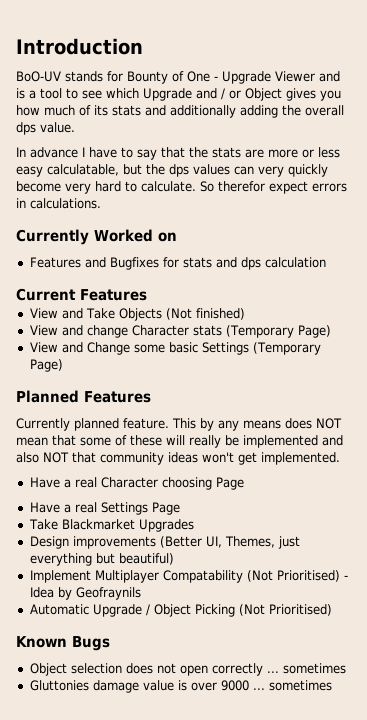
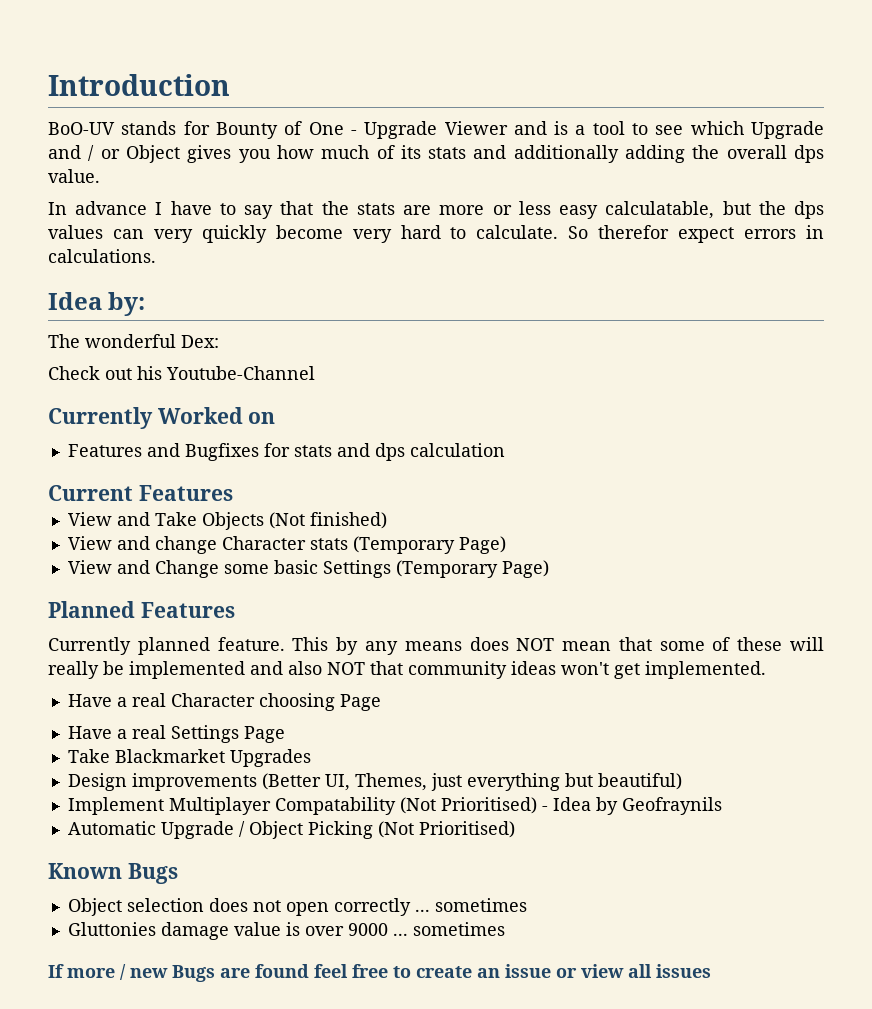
+ Idea by:
+ The wonderful Dex:
+ Check out his Youtube-Channel
+ If more / new Bugs are found feel free to create an issue or view all issues

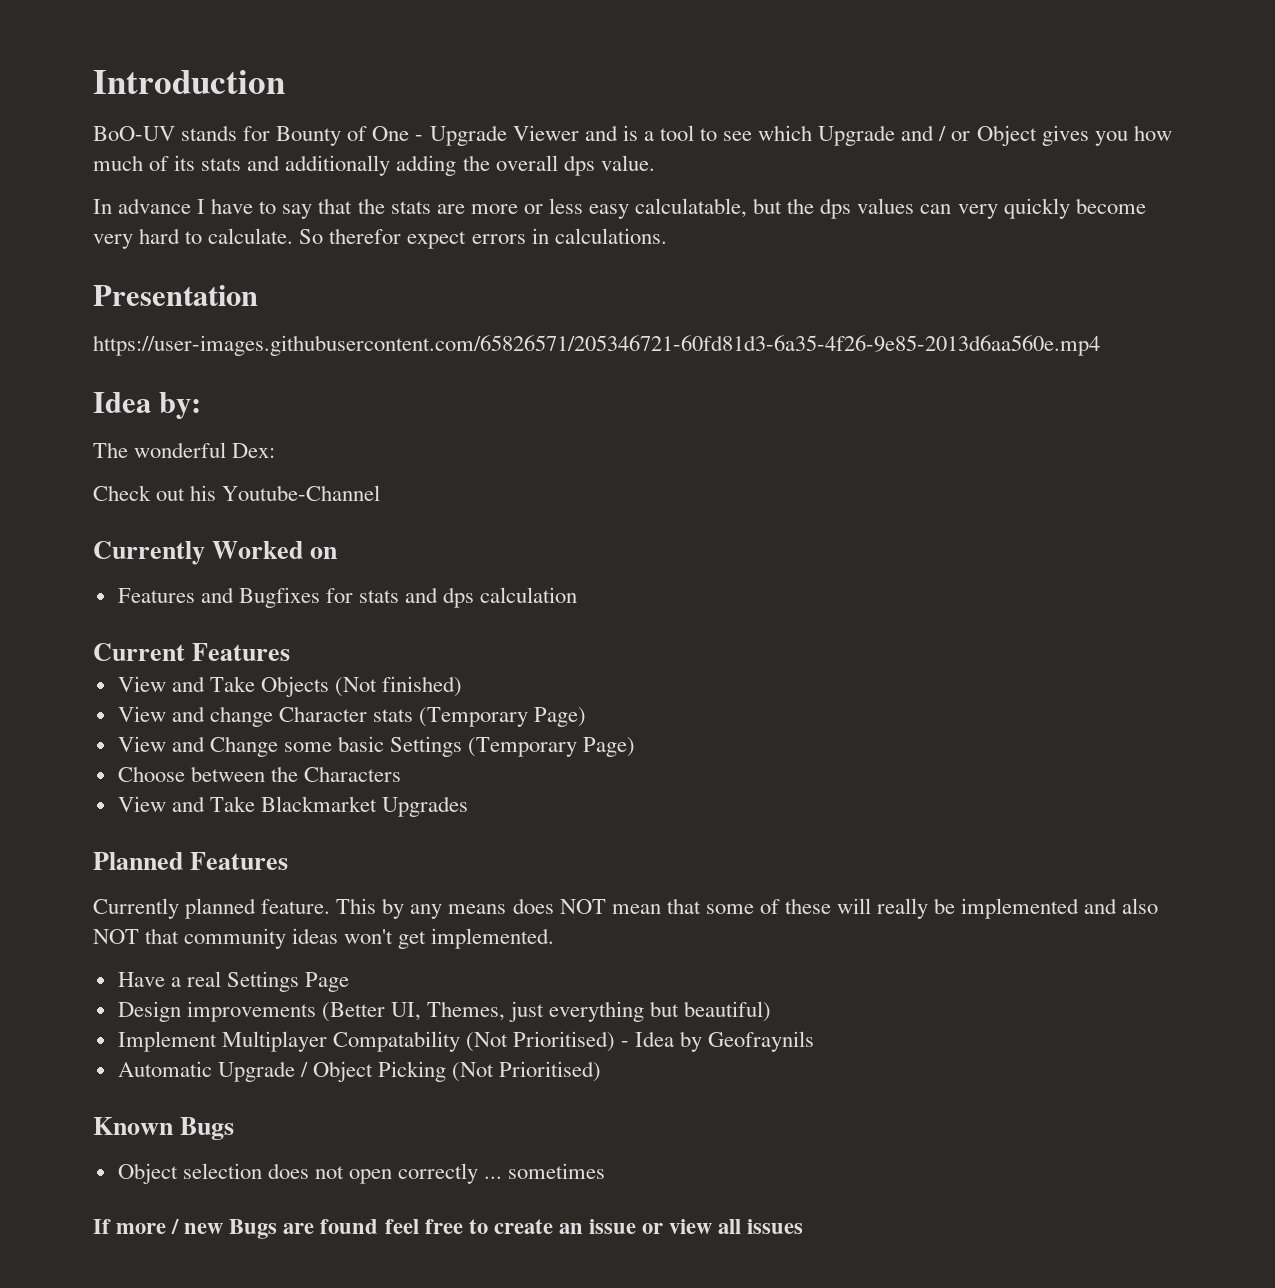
+ Presentation
+ https://user-images.githubusercontent.com/65826571/205346721-60fd81d3-6a35-4f26-9e85-2013d6aa560e.mp4
+ Choose between the Characters
+ View and Take Blackmarket Upgrades
- Have a real Character choosing Page
- Take Blackmarket Upgrades
- Gluttonies damage value is over 9000 ... sometimes

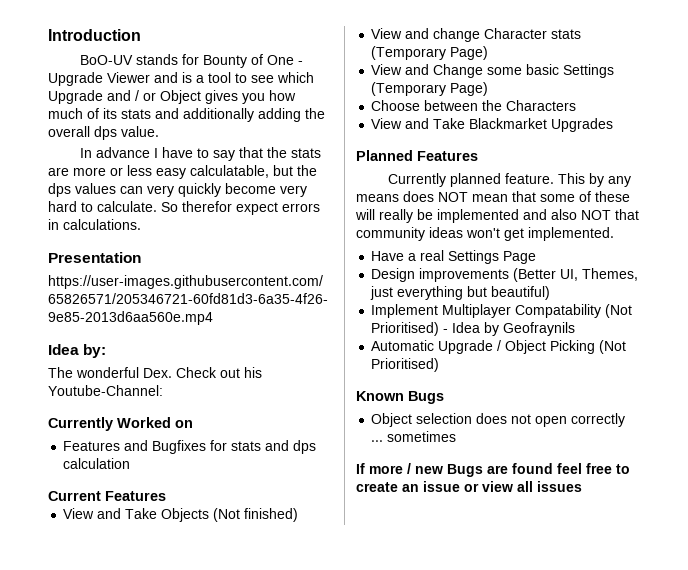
- The wonderful Dex:
- Check out his Youtube-Channel
+ The wonderful Dex. Check out his Youtube-Channel:

